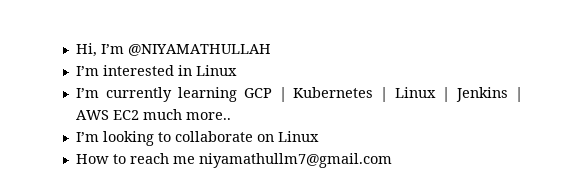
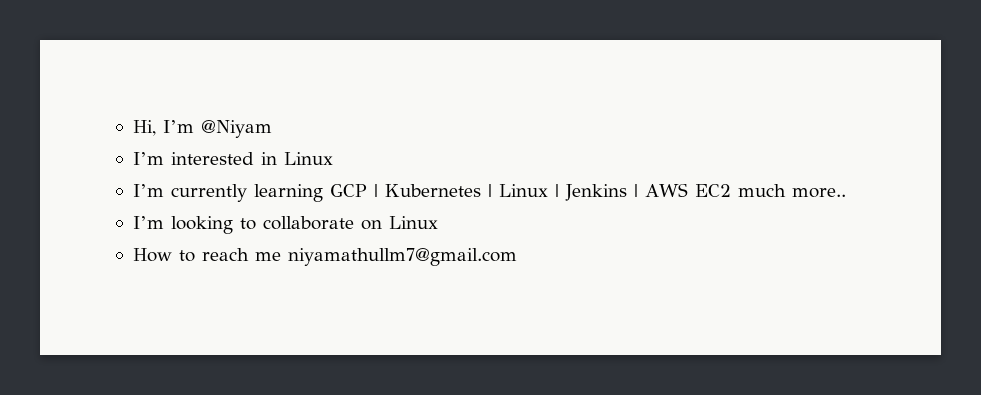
- Hi, I’m @NIYAMATHULLAH
+ Hi, I’m @Niyam

